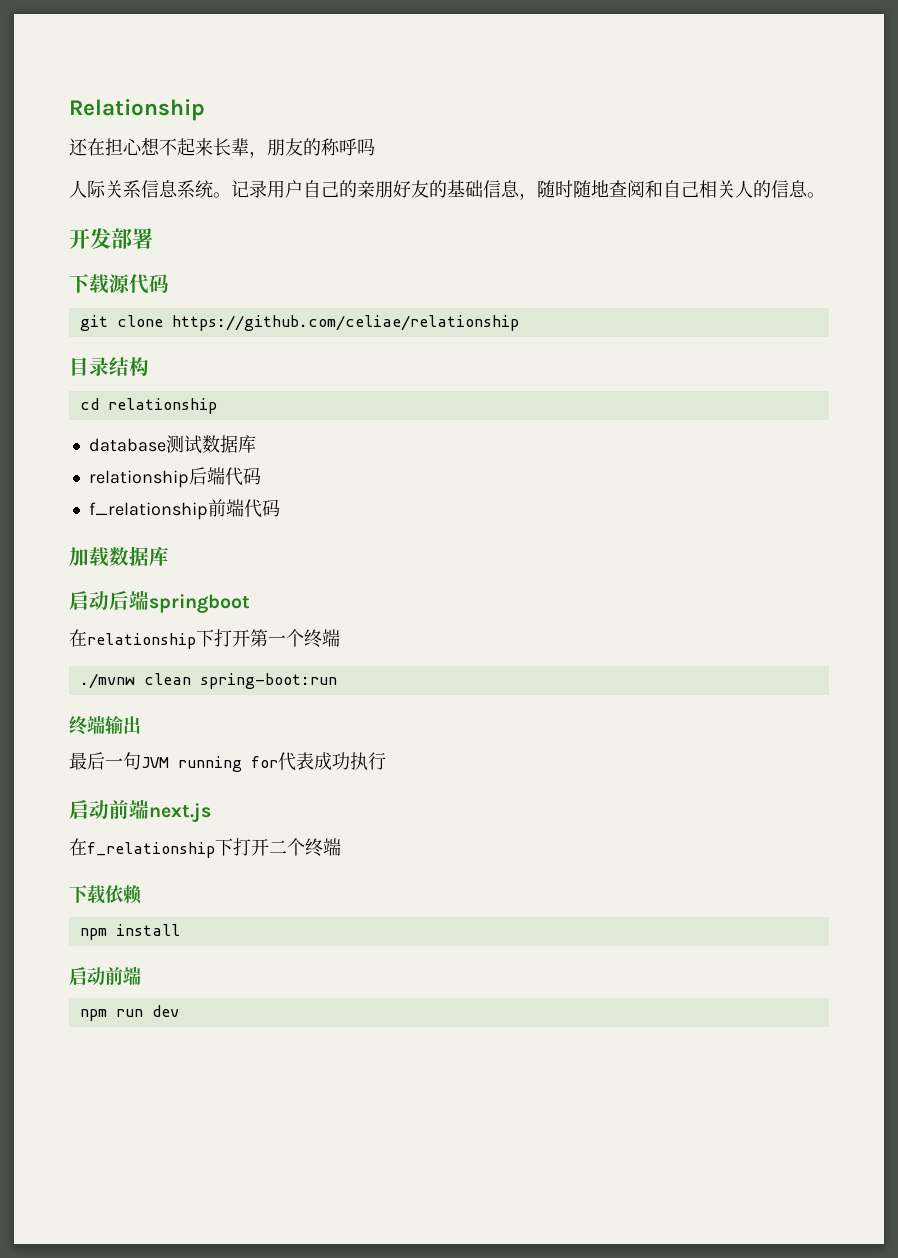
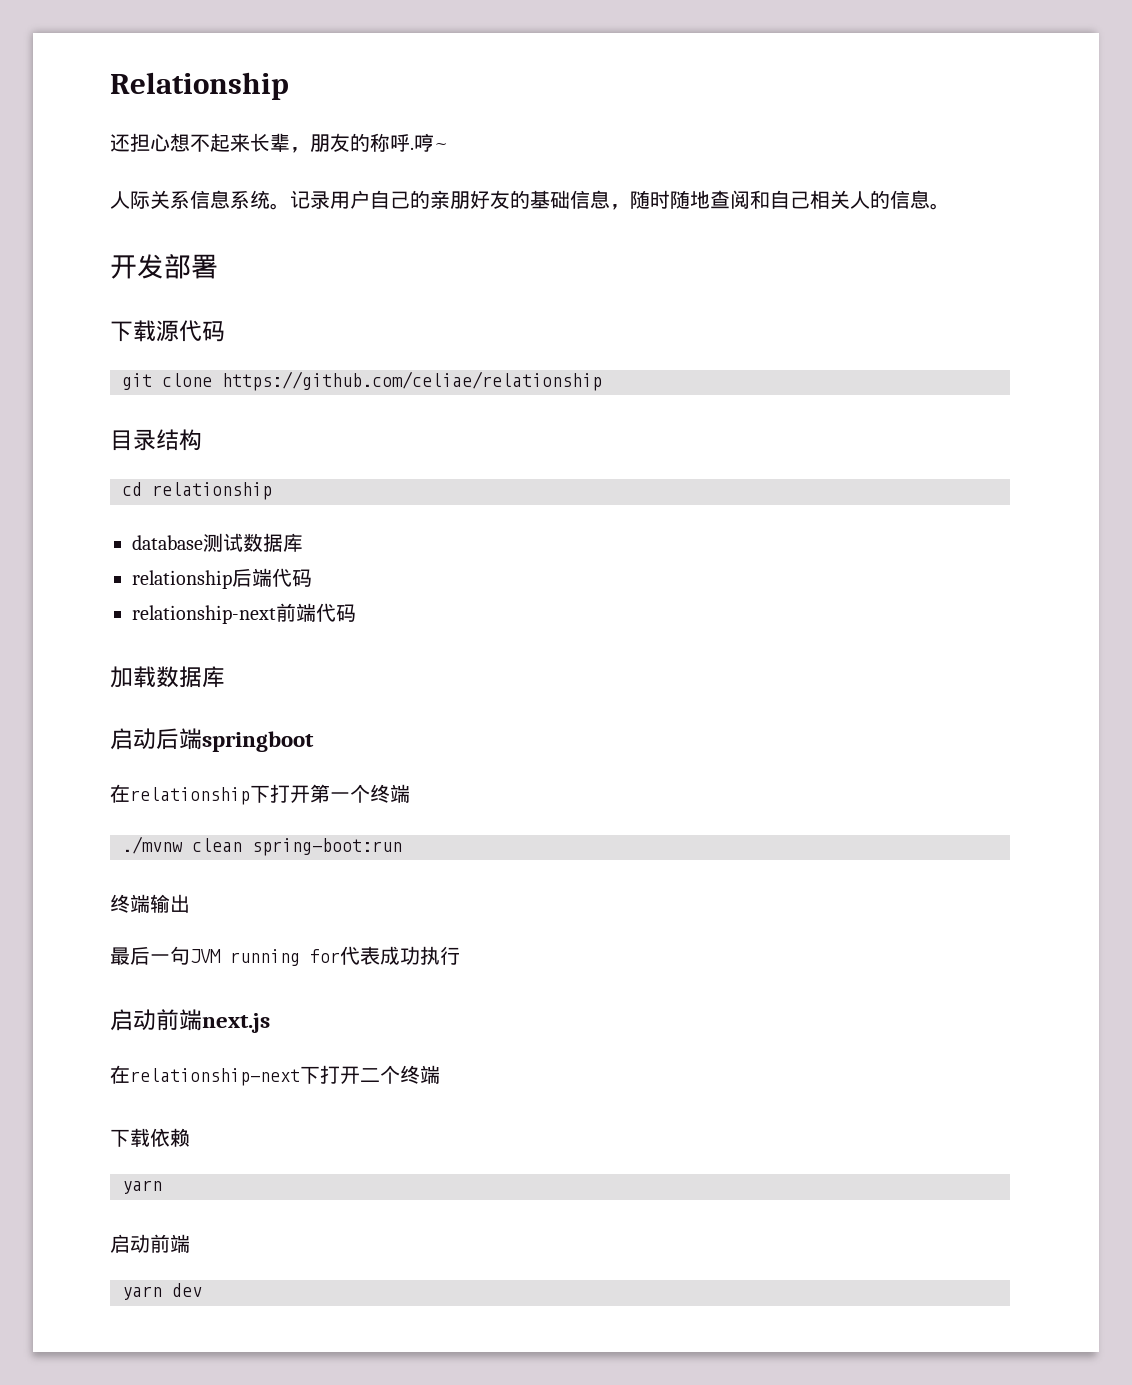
- 还在担心想不起来长辈，朋友的称呼吗
+ 还担心想不起来长辈，朋友的称呼.哼~
- f_relationship前端代码
+ relationship-next前端代码
- 在f_relationship下打开二个终端
+ 在relationship-next下打开二个终端
  下载依赖
- npm install
+ yarn
- npm run dev
+ yarn dev

